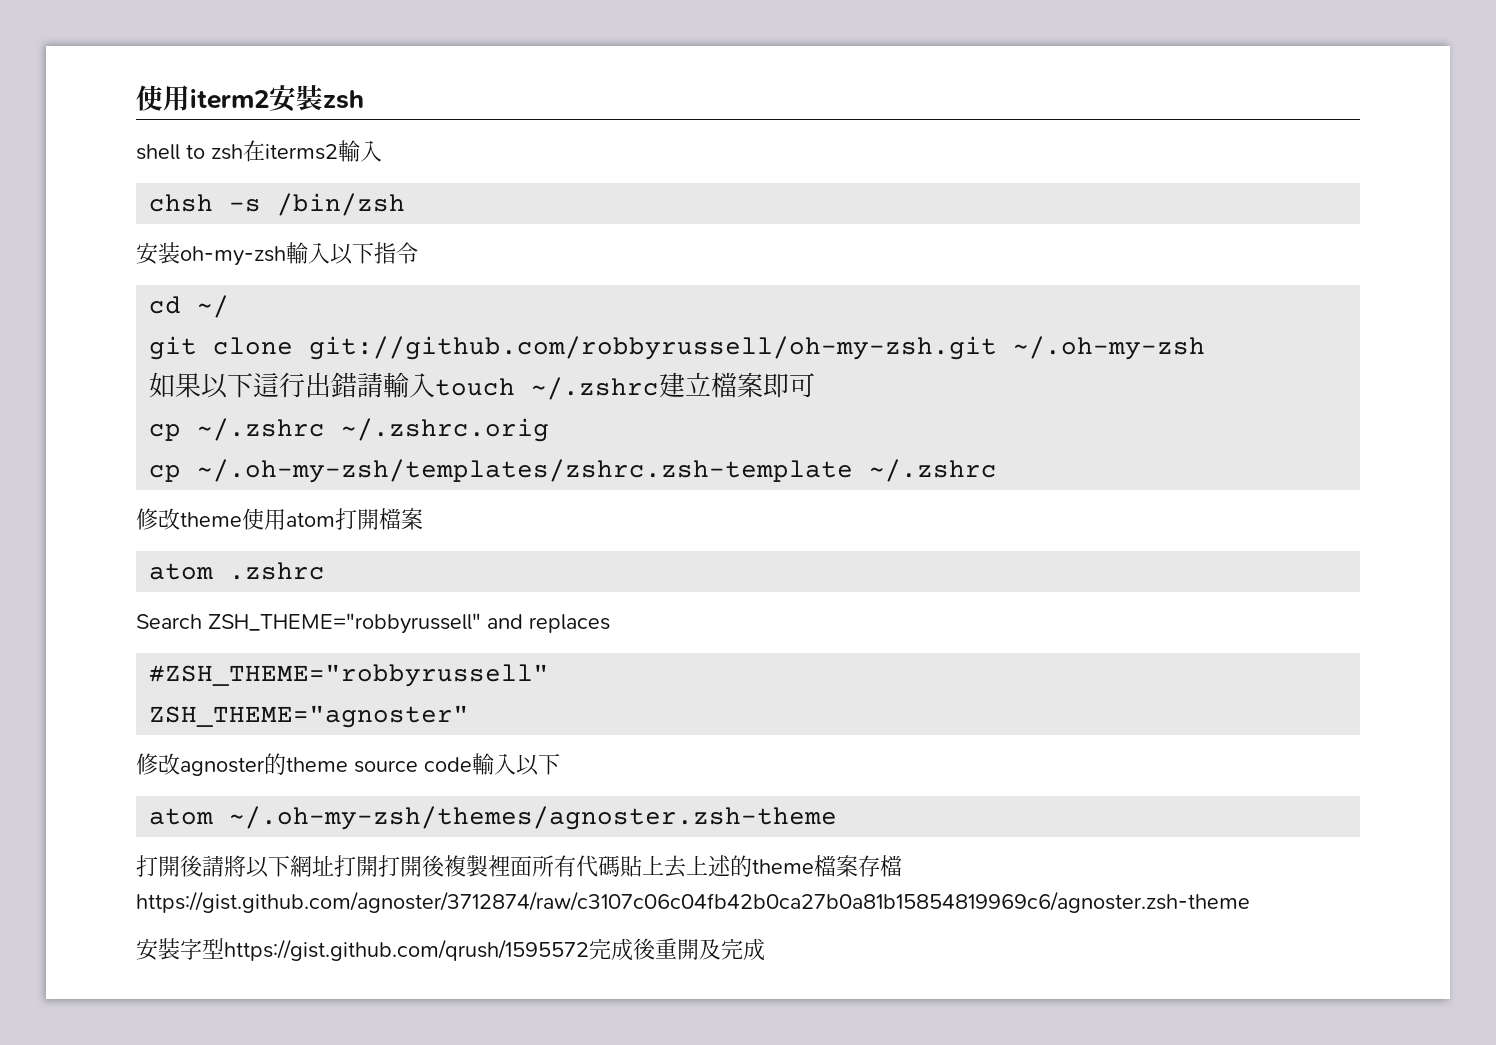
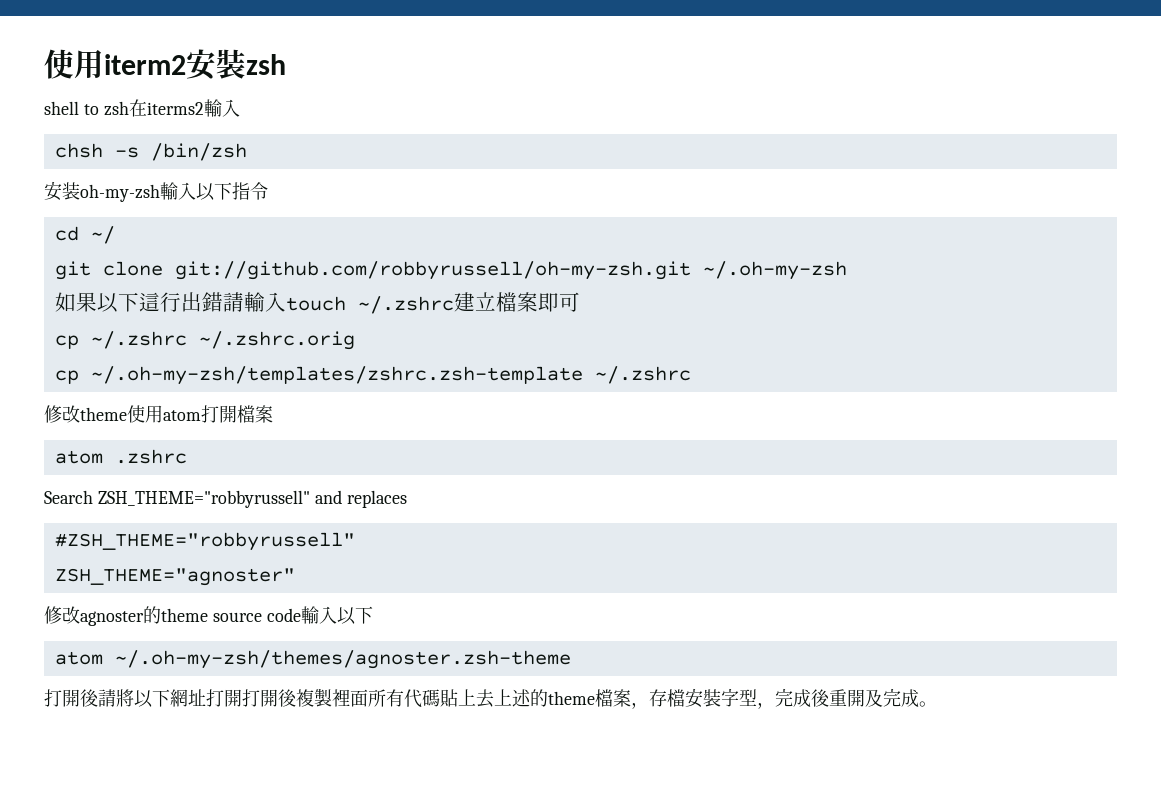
- 打開後請將以下網址打開打開後複製裡面所有代碼貼上去上述的theme檔案存檔https://gist.github.com/agnoster/3712874/raw/c3107c06c04fb42b0ca27b0a81b15854819969c6/agnoster.zsh-theme
- 安裝字型https://gist.github.com/qrush/1595572完成後重開及完成
+ 打開後請將以下網址打開打開後複製裡面所有代碼貼上去上述的theme檔案，存檔安裝字型，完成後重開及完成。

